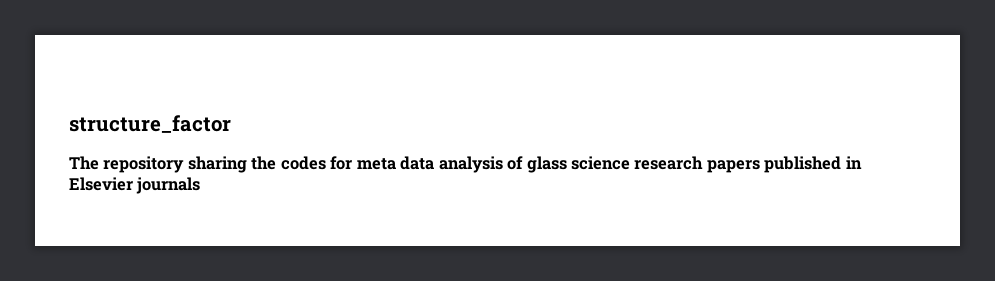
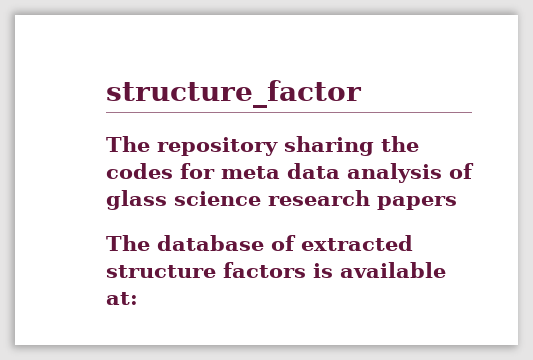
- The repository sharing the codes for meta data analysis of glass science research papers published in Elsevier journals
+ The repository sharing the codes for meta data analysis of glass science research papers
+ The database of extracted structure factors is available at:

